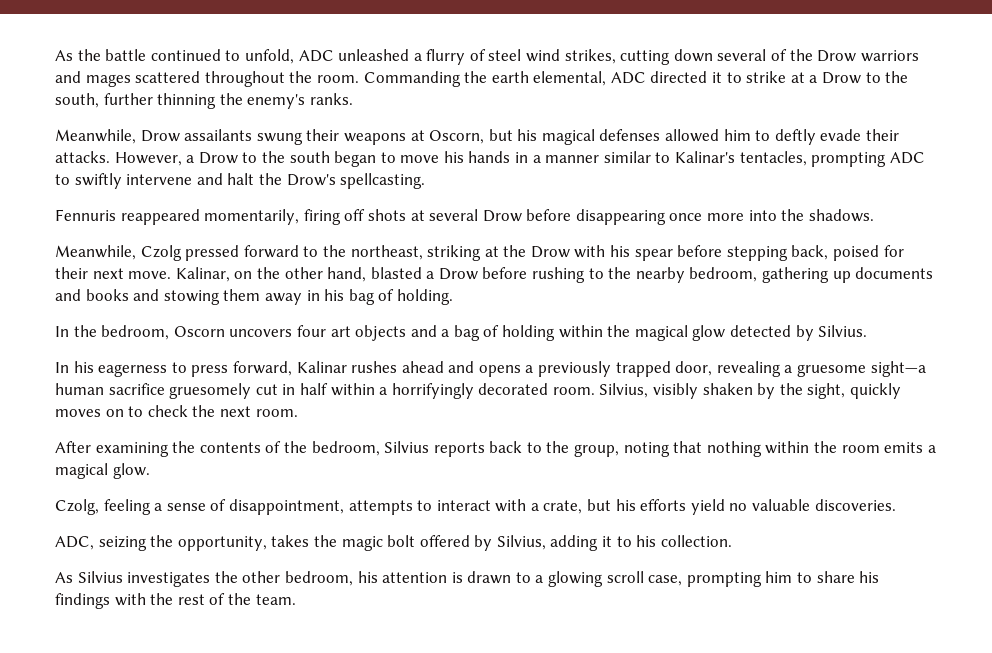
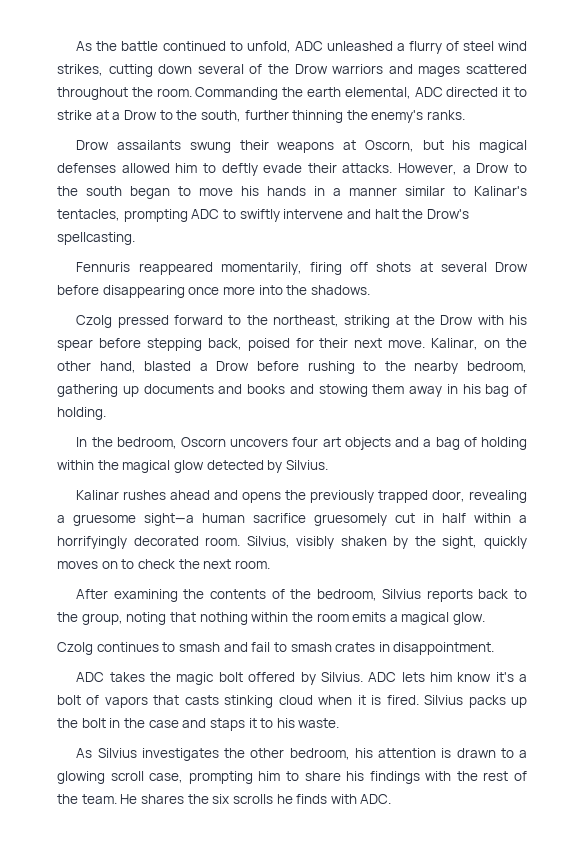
- Meanwhile, Drow assailants swung their weapons at Oscorn, but his magical defenses allowed him to deftly evade their attacks.
+ Drow assailants swung their weapons at Oscorn, but his magical defenses allowed him to deftly evade their attacks.
- Meanwhile, Czolg pressed forward to the northeast, striking at the Drow with his spear before stepping back, poised for their next move.
+ Czolg pressed forward to the northeast, striking at the Drow with his spear before stepping back, poised for their next move.
- In his eagerness to press forward, Kalinar rushes ahead and opens a previously trapped door, revealing a gruesome sight—a human sacrifice gruesomely cut in half within a horrifyingly decorated room.
+ Kalinar rushes ahead and opens the previously trapped door, revealing a gruesome sight—a human sacrifice gruesomely cut in half within a horrifyingly decorated room.
- Czolg, feeling a sense of disappointment, attempts to interact with a crate, but his efforts yield no valuable discoveries.
- ADC, seizing the opportunity, takes the magic bolt offered by Silvius, adding it to his collection.
+ Czolg continues to smash and fail to smash crates in disappointment.
+ ADC takes the magic bolt offered by Silvius. ADC lets him know it's a bolt of vapors that casts stinking cloud when it is fired. Silvius packs up the bolt in the case and staps it to his waste.
+ He shares the six scrolls he finds with ADC.

